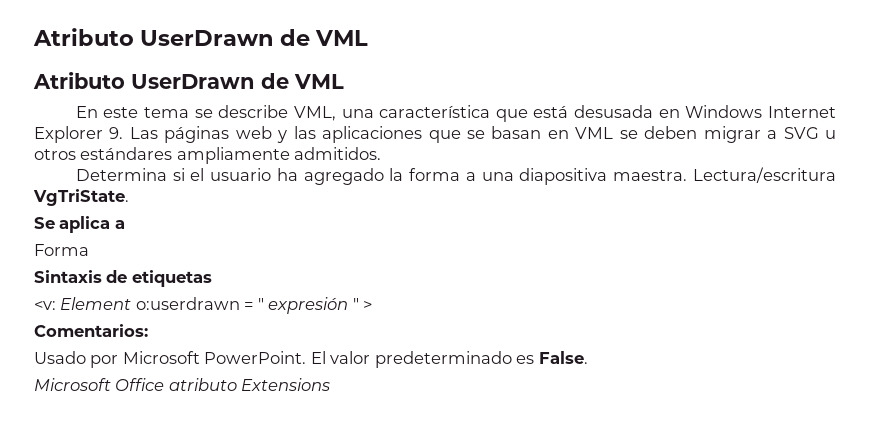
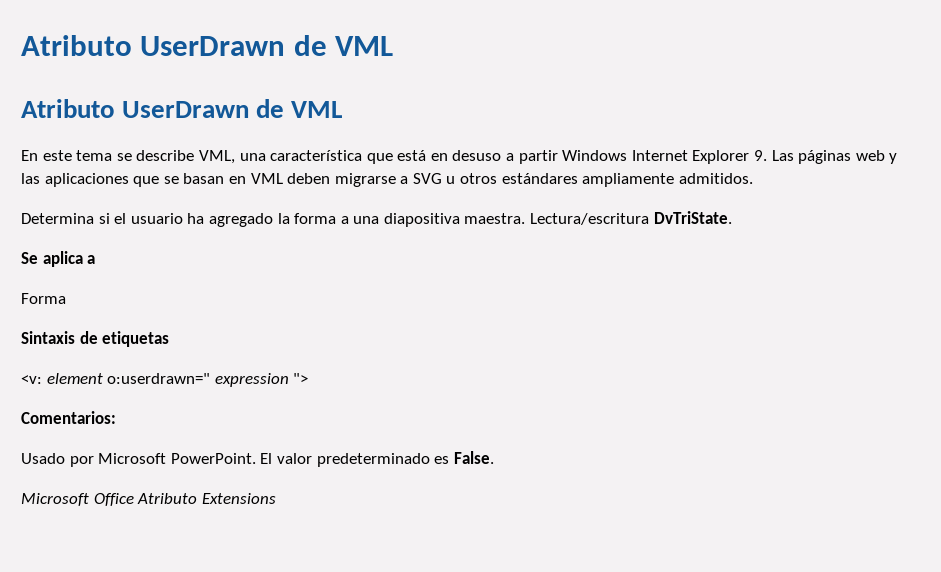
- En este tema se describe VML, una característica que está desusada en Windows Internet Explorer 9. Las páginas web y las aplicaciones que se basan en VML se deben migrar a SVG u otros estándares ampliamente admitidos.
+ En este tema se describe VML, una característica que está en desuso a partir Windows Internet Explorer 9. Las páginas web y las aplicaciones que se basan en VML deben migrarse a SVG u otros estándares ampliamente admitidos.
- Lectura/escritura VgTriState.
+ Lectura/escritura DvTriState.
- <v: Element o:userdrawn = " expresión " >
+ <v: element o:userdrawn=" expression ">
- Microsoft Office atributo Extensions
+ Microsoft Office Atributo Extensions

